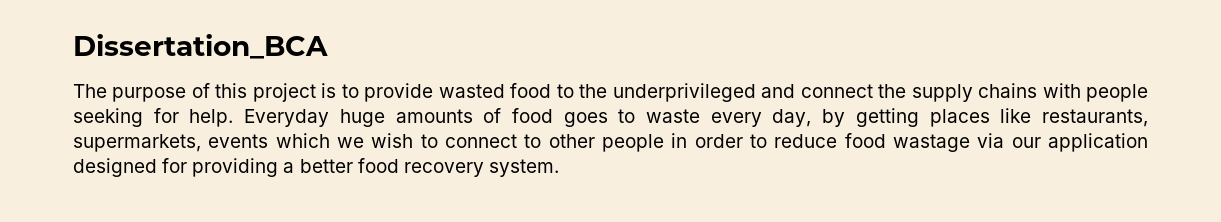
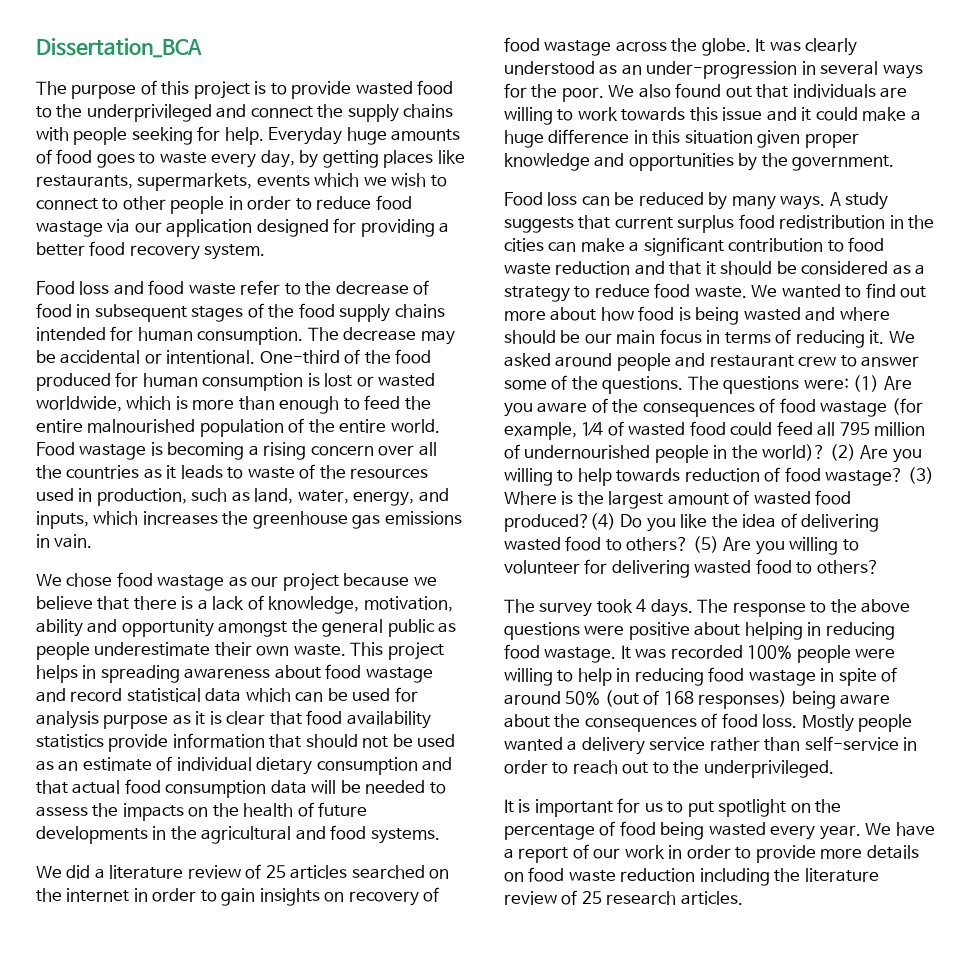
+ Food loss and food waste refer to the decrease of food in subsequent stages of the food supply chains intended for human consumption. The decrease may be accidental or intentional. One-third of the food produced for human consumption is lost or wasted worldwide, which is more than enough to feed the entire malnourished population of the entire world. Food wastage is becoming a rising concern over all the countries as it leads to waste of the resources used in production, such as land, water, energy, and inputs, which increases the greenhouse gas emissions in vain.
+ We chose food wastage as our project because we believe that there is a lack of knowledge, motivation, ability and opportunity amongst the general public as people underestimate their own waste. This project helps in spreading awareness about food wastage and record statistical data which can be used for analysis purpose as it is clear that food availability statistics provide information that should not be used as an estimate of individual dietary consumption and that actual food consumption data will be needed to assess the impacts on the health of future developments in the agricultural and food systems.
+ We did a literature review of 25 articles searched on the internet in order to gain insights on recovery of food wastage across the globe. It was clearly understood as an under-progression in several ways for the poor. We also found out that individuals are willing to work towards this issue and it could make a huge difference in this situation given proper knowledge and opportunities by the government.
+ Food loss can be reduced by many ways. A study suggests that current surplus food redistribution in the cities can make a significant contribution to food waste reduction and that it should be considered as a strategy to reduce food waste. We wanted to find out more about how food is being wasted and where should be our main focus in terms of reducing it. We asked around people and restaurant crew to answer some of the questions. The questions were: (1) Are you aware of the consequences of food wastage (for example, 1⁄4 of wasted food could feed all 795 million of undernourished people in the world)? (2) Are you willing to help towards reduction of food wastage? (3) Where is the largest amount of wasted food produced?(4) Do you like the idea of delivering wasted food to others? (5) Are you willing to volunteer for delivering wasted food to others?
+ The survey took 4 days. The response to the above questions were positive about helping in reducing food wastage. It was recorded 100% people were willing to help in reducing food wastage in spite of around 50% (out of 168 responses) being aware about the consequences of food loss. Mostly people wanted a delivery service rather than self-service in order to reach out to the underprivileged.
+ It is important for us to put spotlight on the percentage of food being wasted every year. We have a report of our work in order to provide more details on food waste reduction including the literature review of 25 research articles.

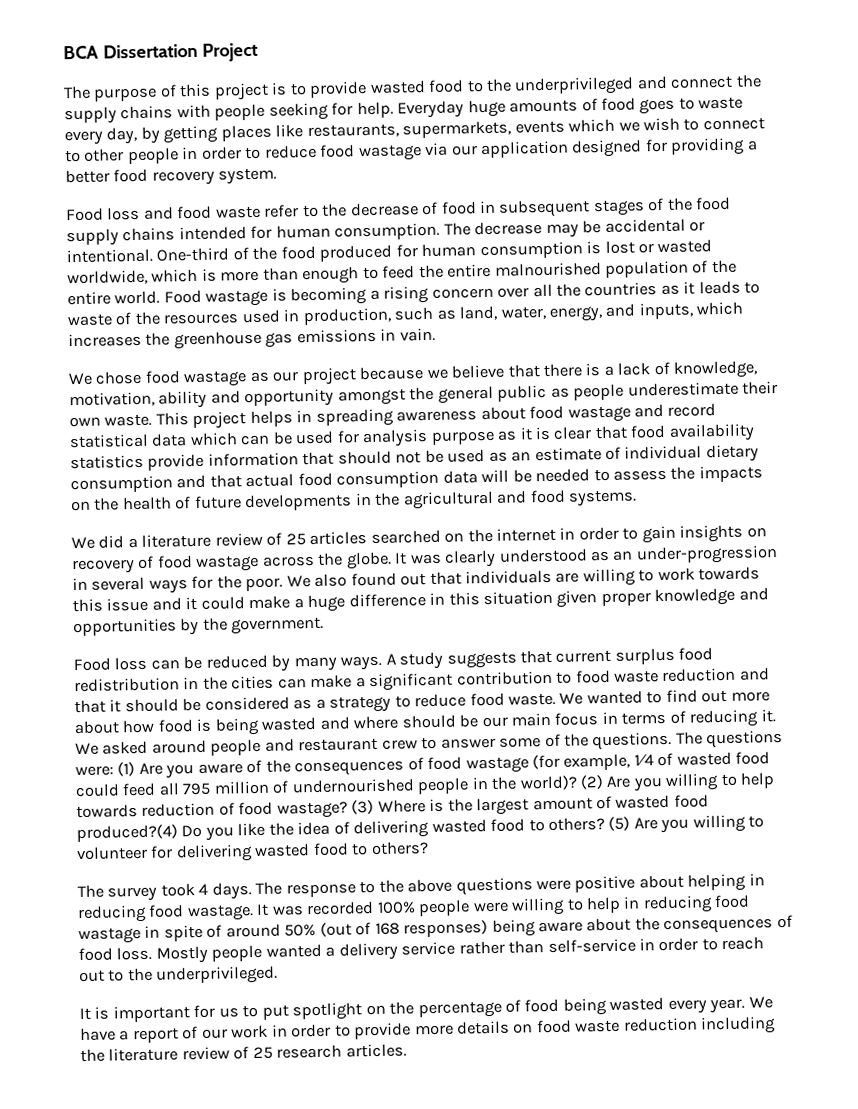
- Dissertation_BCA
+ BCA Dissertation Project

